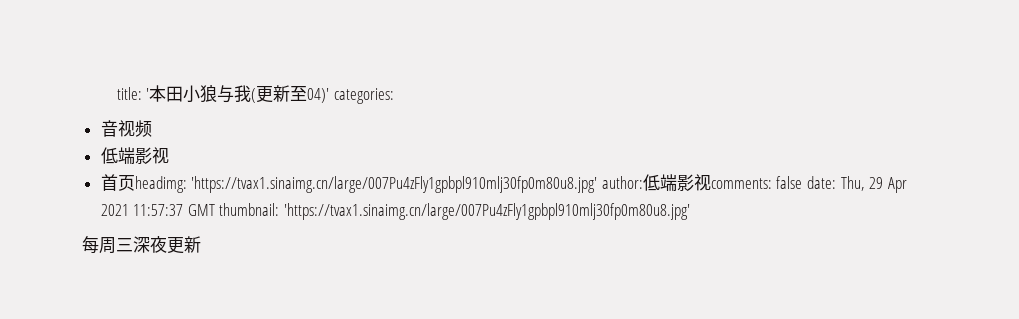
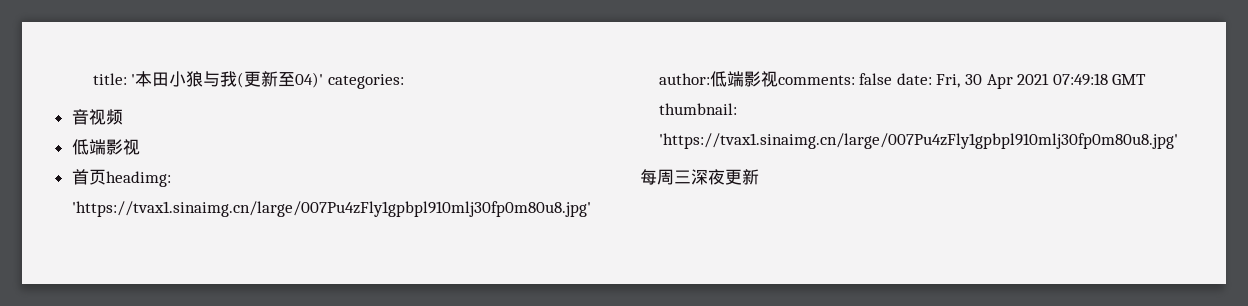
- 首页headimg: 'https://tvax1.sinaimg.cn/large/007Pu4zFly1gpbpl910mlj30fp0m80u8.jpg' author:低端影视comments: false date: Thu, 29 Apr 2021 11:57:37 GMT thumbnail: 'https://tvax1.sinaimg.cn/large/007Pu4zFly1gpbpl910mlj30fp0m80u8.jpg'
+ 首页headimg: 'https://tvax1.sinaimg.cn/large/007Pu4zFly1gpbpl910mlj30fp0m80u8.jpg' author:低端影视comments: false date: Fri, 30 Apr 2021 07:49:18 GMT thumbnail: 'https://tvax1.sinaimg.cn/large/007Pu4zFly1gpbpl910mlj30fp0m80u8.jpg'

